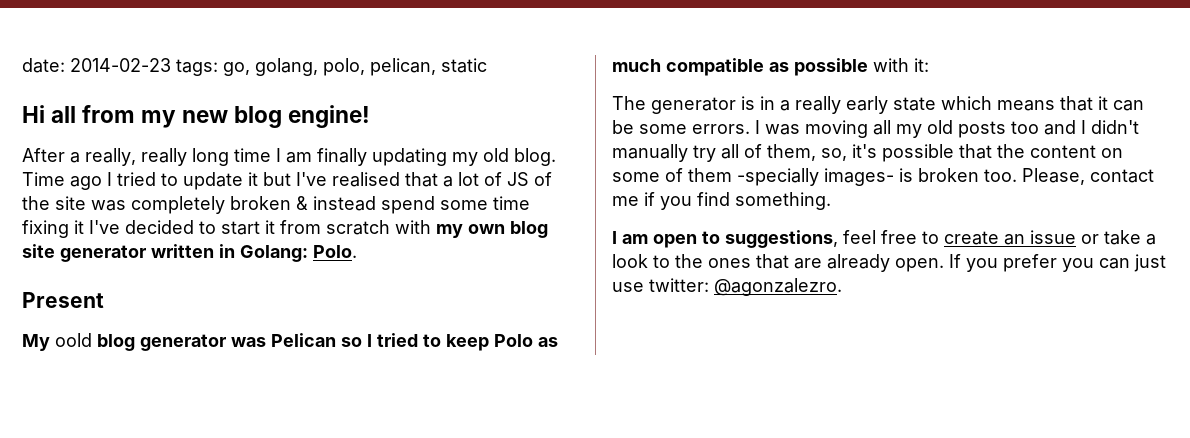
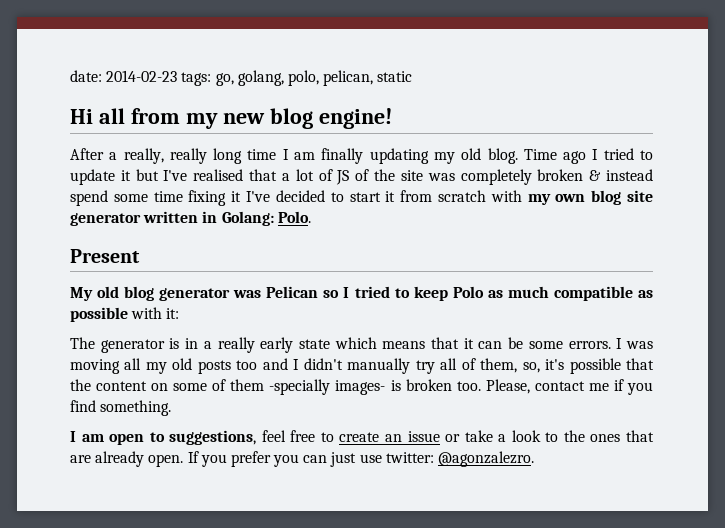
- My oold blog generator was Pelican so I tried to keep Polo as much compatible as possible with it:
+ My old blog generator was Pelican so I tried to keep Polo as much compatible as possible with it:

